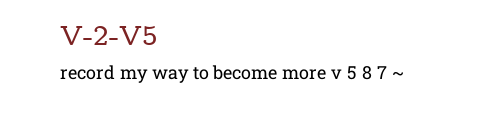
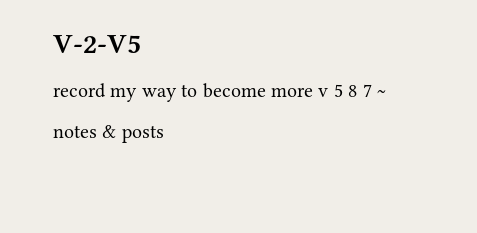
+ notes & posts

